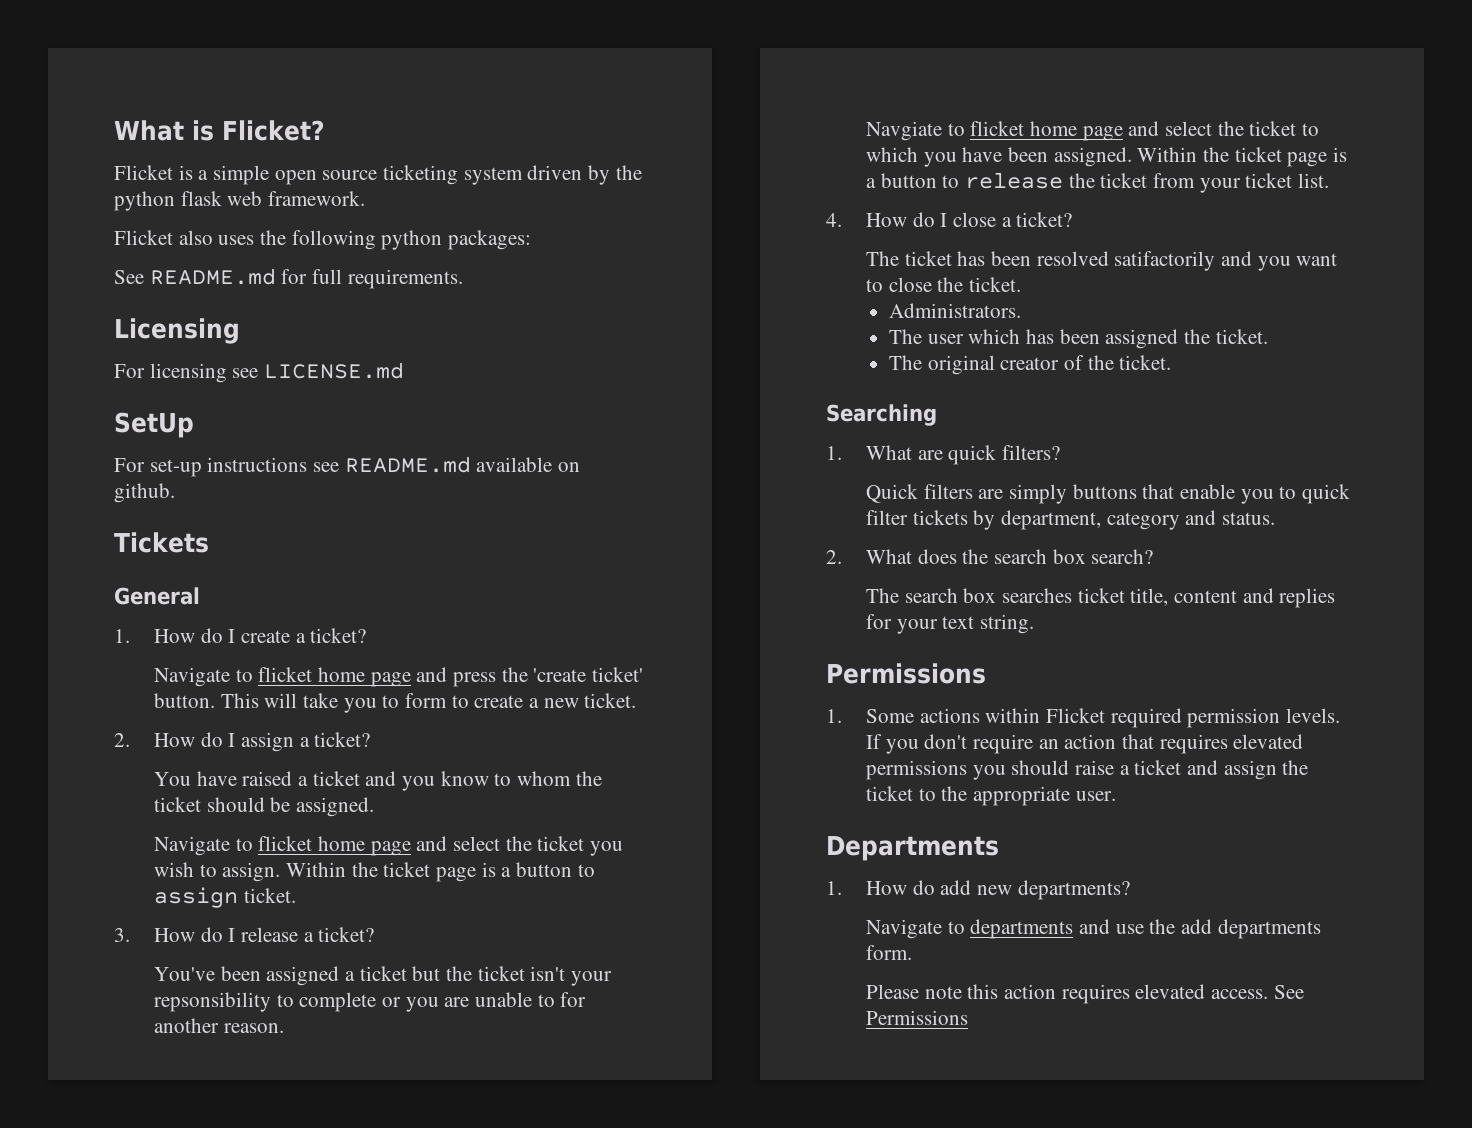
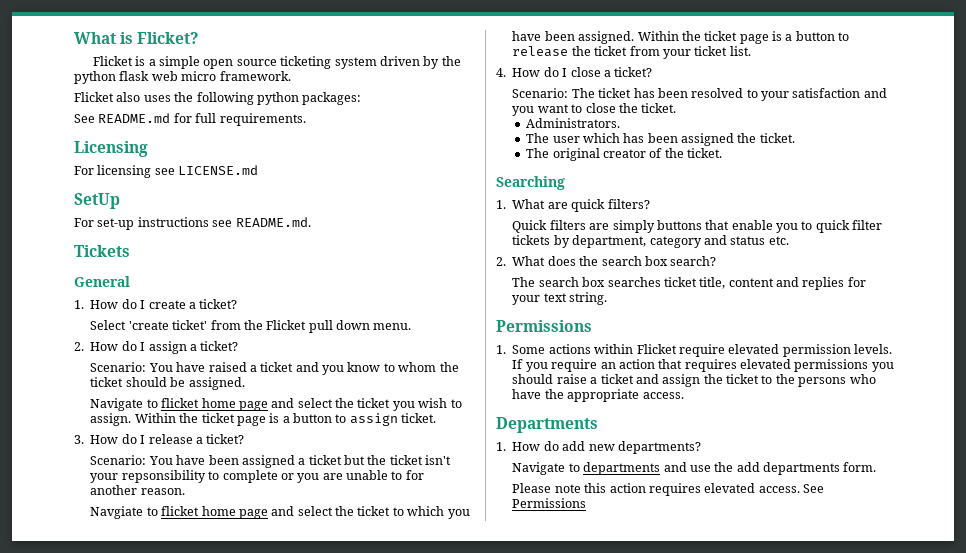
- Flicket is a simple open source ticketing system driven by the python flask web framework.
+ Flicket is a simple open source ticketing system driven by the python flask web micro framework.
- For set-up instructions see README.md available on github.
+ For set-up instructions see README.md.
- Navigate to flicket home page and press the 'create ticket' button. This will take you to form to create a new ticket.
+ Select 'create ticket' from the Flicket pull down menu.
- You have raised a ticket and you know to whom the ticket should be assigned.
+ Scenario: You have raised a ticket and you know to whom the ticket should be assigned.
- You've been assigned a ticket but the ticket isn't your repsonsibility to complete or you are unable to for another reason.
+ Scenario: You have been assigned a ticket but the ticket isn't your repsonsibility to complete or you are unable to for another reason.
- The ticket has been resolved satifactorily and you want to close the ticket.
+ Scenario: The ticket has been resolved to your satisfaction and you want to close the ticket.
- Quick filters are simply buttons that enable you to quick filter tickets by department, category and status.
+ Quick filters are simply buttons that enable you to quick filter tickets by department, category and status etc.
- 1. Some actions within Flicket required permission levels.
+ 1. Some actions within Flicket require elevated permission levels.
- If you don't require an action that requires elevated permissions you should raise a ticket and assign the ticket to the appropriate user.
+ If you require an action that requires elevated permissions you should raise a ticket and assign the ticket to the persons who have the appropriate access.

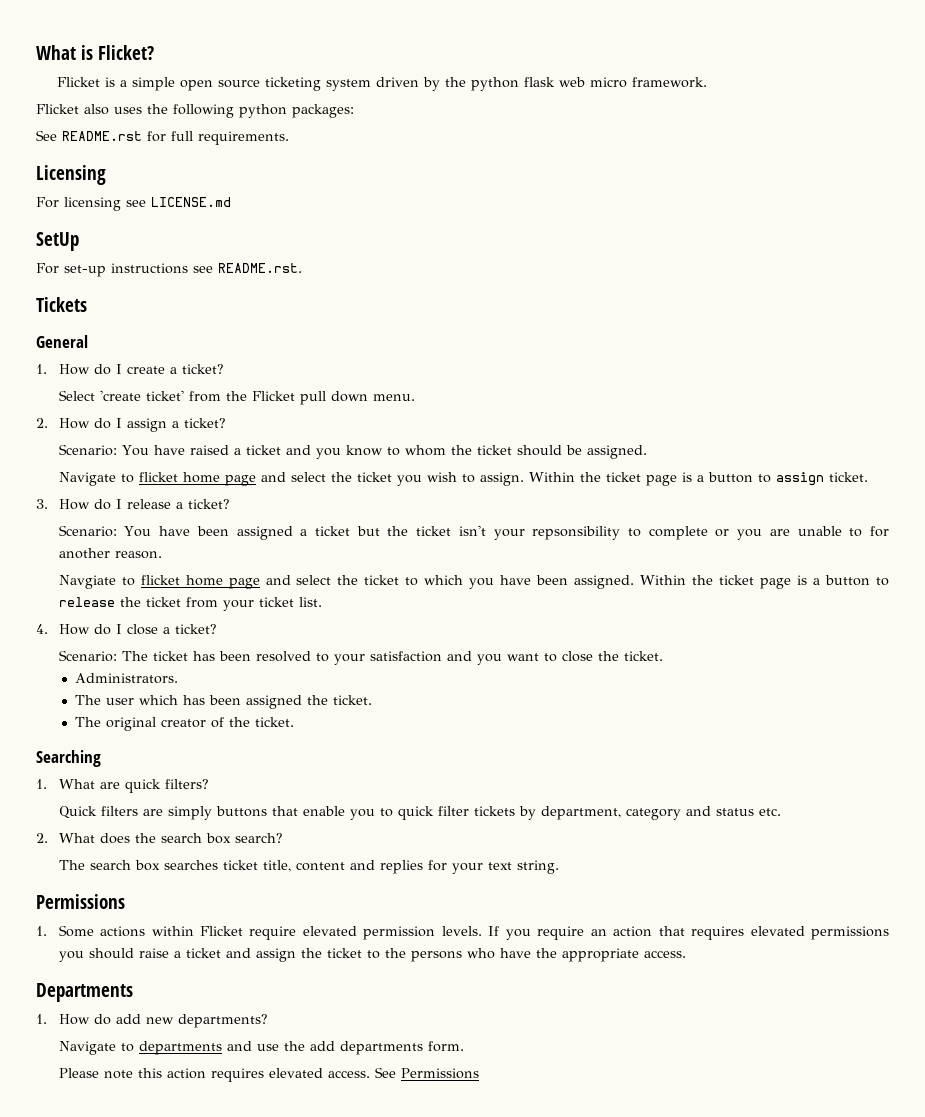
- See README.md for full requirements.
+ See README.rst for full requirements.
- For set-up instructions see README.md.
+ For set-up instructions see README.rst.

